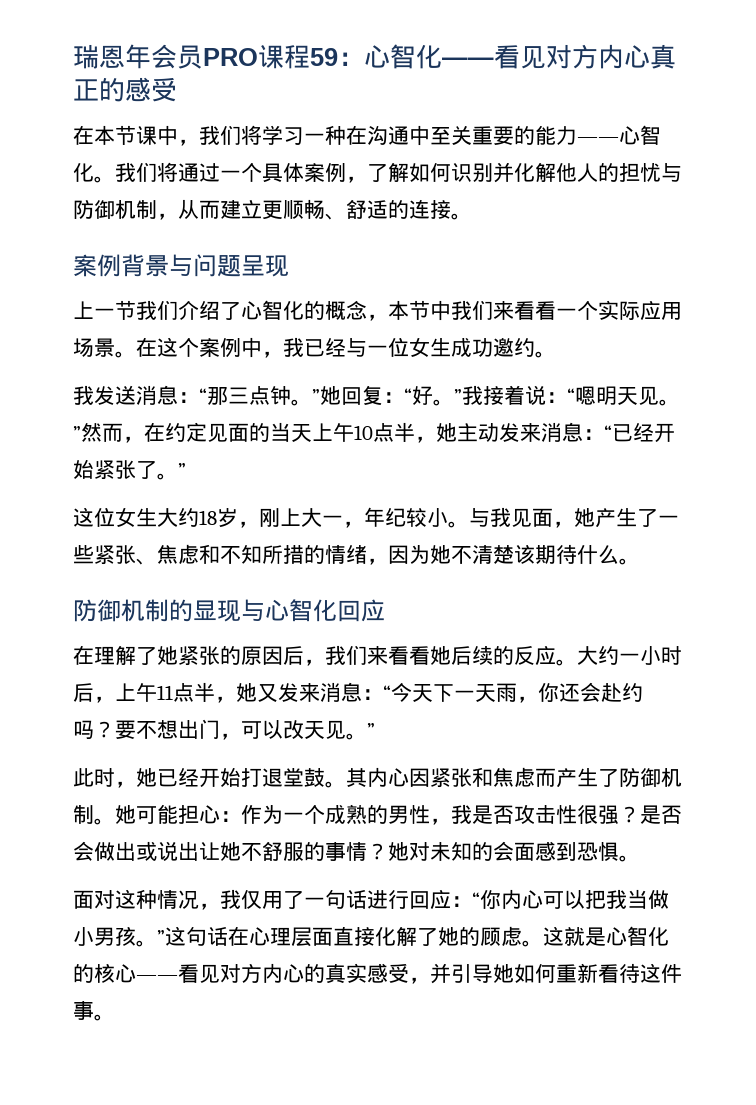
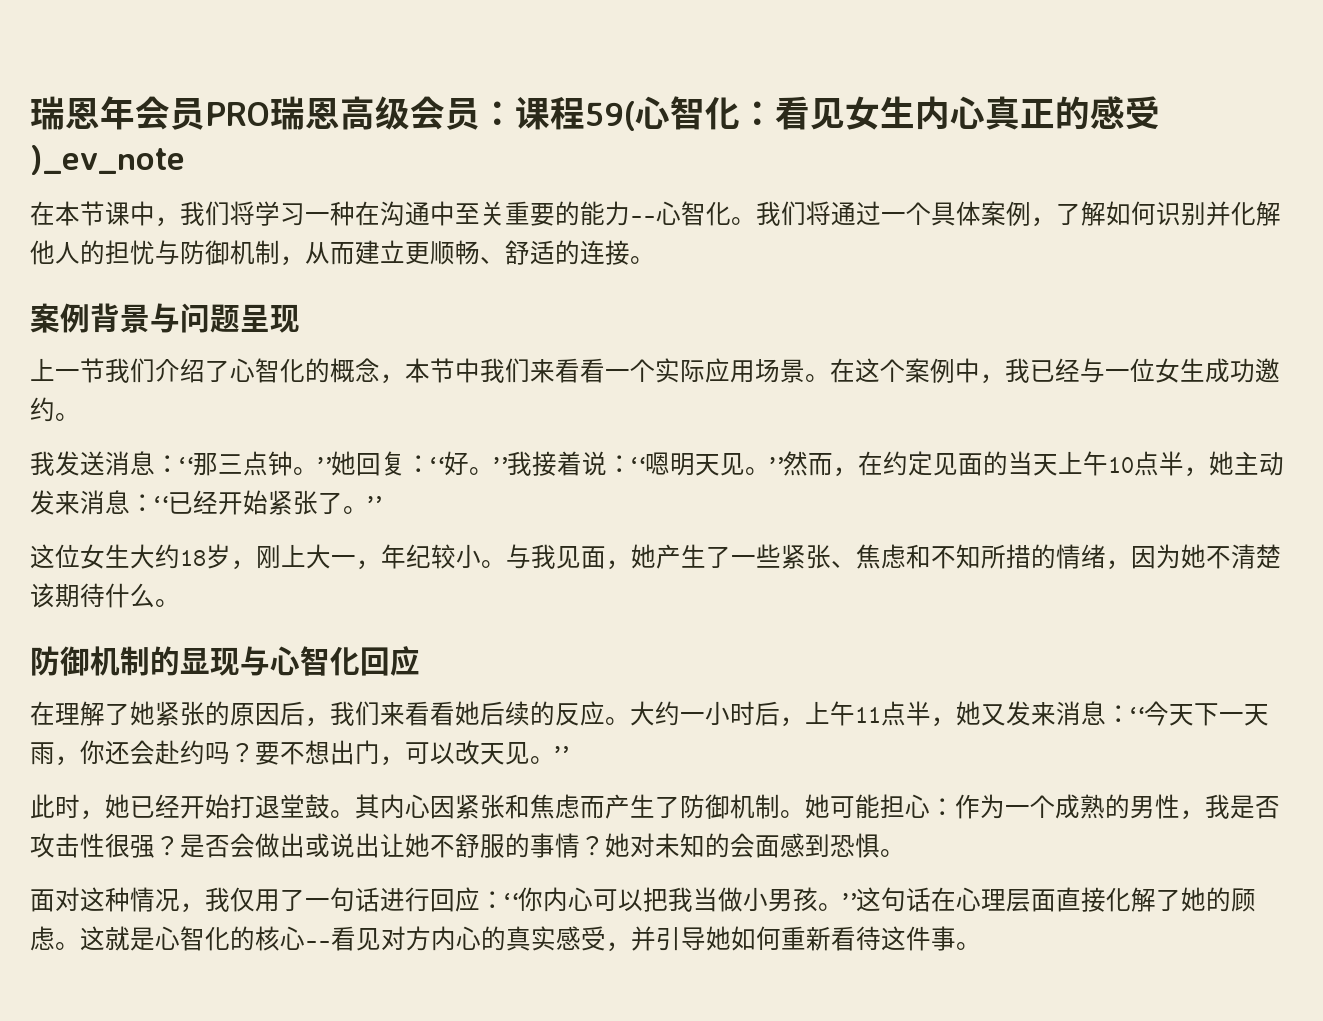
- 瑞恩年会员PRO课程59：心智化——看见对方内心真正的感受
+ 瑞恩年会员PRO瑞恩高级会员：课程59(心智化：看见女生内心真正的感受)_ev_note

